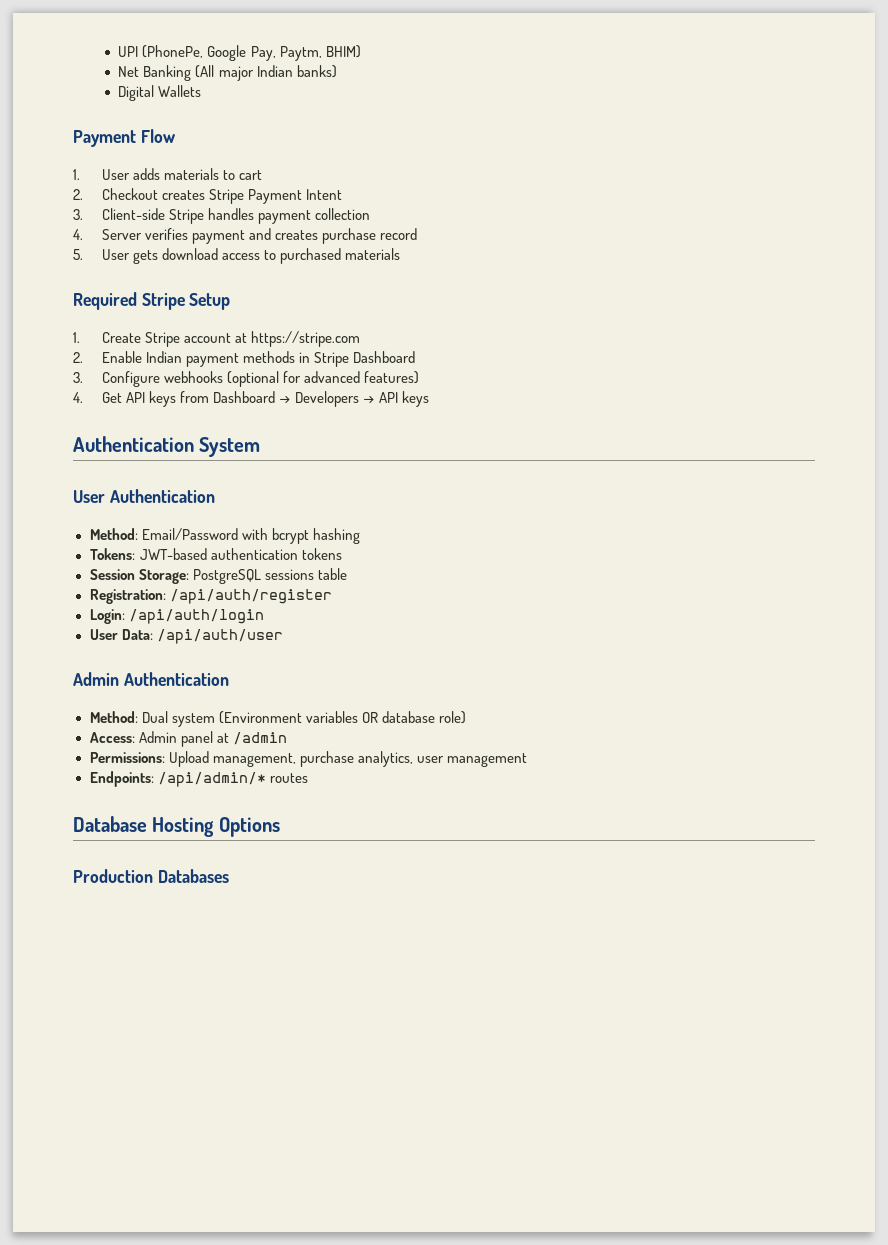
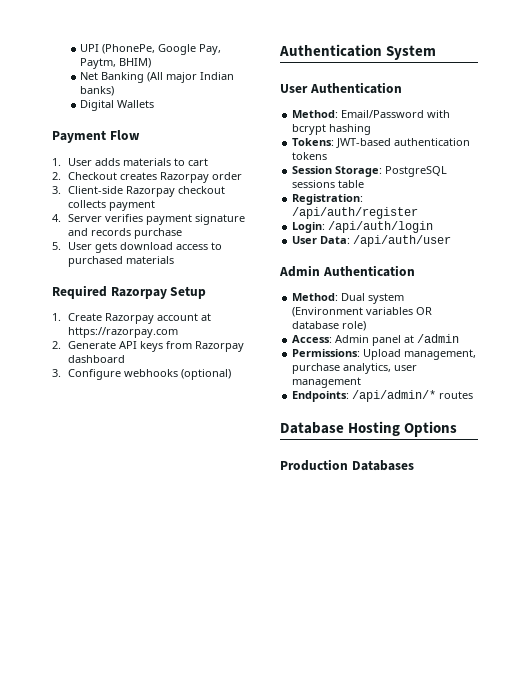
- 2. Checkout creates Stripe Payment Intent
+ 2. Checkout creates Razorpay order
- 3. Client-side Stripe handles payment collection
+ 3. Client-side Razorpay checkout collects payment
- 4. Server verifies payment and creates purchase record
+ 4. Server verifies payment signature and records purchase
- Required Stripe Setup
+ Required Razorpay Setup
- 1. Create Stripe account at https://stripe.com
- 2. Enable Indian payment methods in Stripe Dashboard
- 3. Configure webhooks (optional for advanced features)
- 4. Get API keys from Dashboard → Developers → API keys
+ 1. Create Razorpay account at https://razorpay.com
+ 2. Generate API keys from Razorpay dashboard
+ 3. Configure webhooks (optional)

